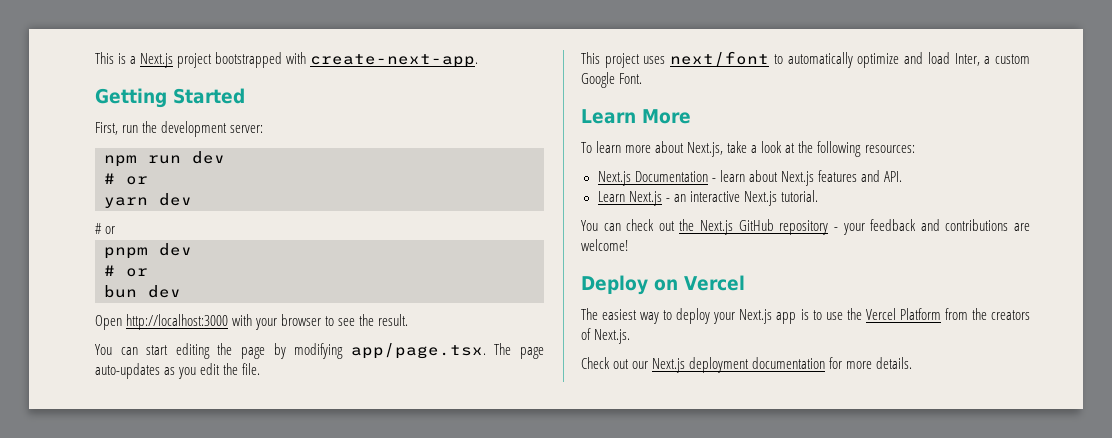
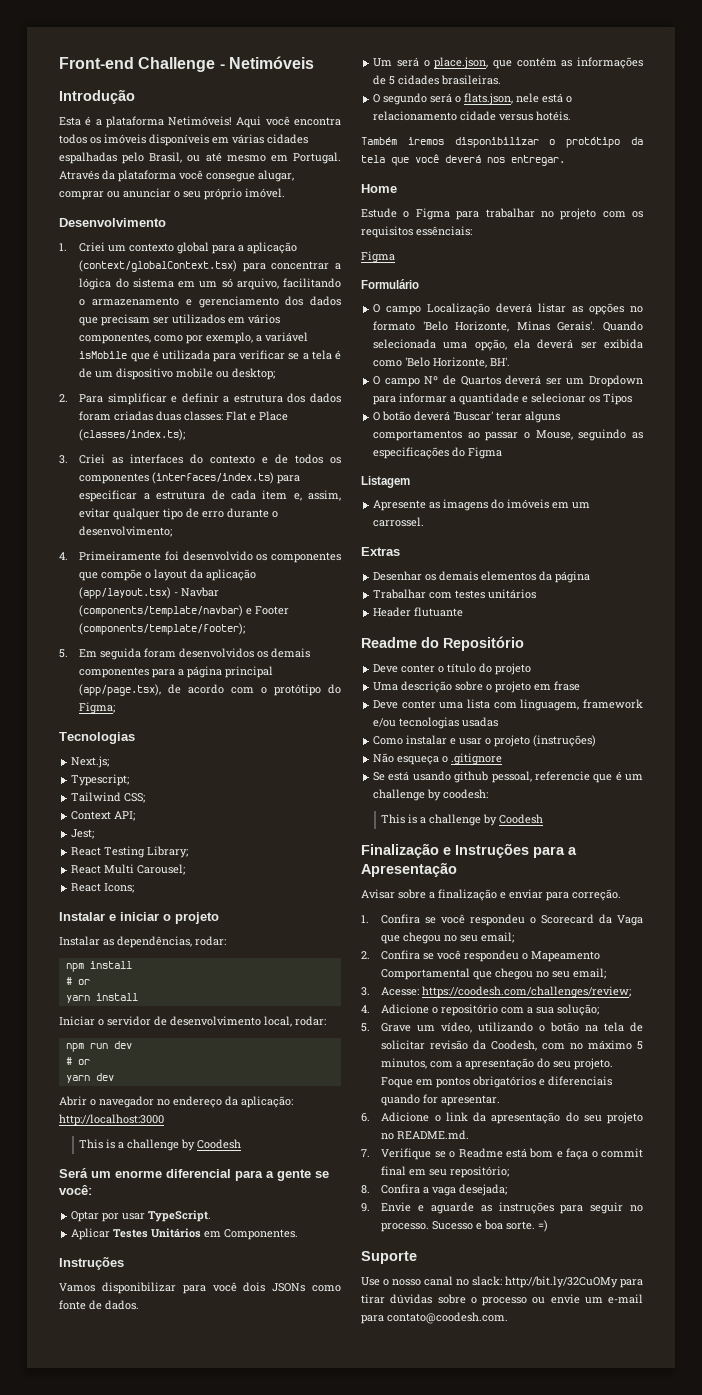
- This is a Next.js project bootstrapped with create-next-app.
- Getting Started
- First, run the development server:
+ Front-end Challenge - Netimóveis
+ Introdução
+ Esta é a plataforma Netimóveis! Aqui você encontra todos os imóveis disponíveis em várias cidades espalhadas pelo Brasil, ou até mesmo em Portugal. Através da plataforma você consegue alugar, comprar ou anunciar o seu próprio imóvel.
+ Desenvolvimento
+ 1. Criei um contexto global para a aplicação (context/globalContext.tsx) para concentrar a lógica do sistema em um só arquivo, facilitando o armazenamento e gerenciamento dos dados que precisam ser utilizados em vários componentes, como por exemplo, a variável isMobile que é utilizada para verificar se a tela é de um dispositivo mobile ou desktop;
+ 2. Para simplificar e definir a estrutura dos dados foram criadas duas classes: Flat e Place (classes/index.ts);
+ 3. Criei as interfaces do contexto e de todos os componentes (interfaces/index.ts) para especificar a estrutura de cada item e, assim, evitar qualquer tipo de erro durante o desenvolvimento;
+ 4. Primeiramente foi desenvolvido os componentes que compõe o layout da aplicação (app/layout.tsx) - Navbar (components/template/navbar) e Footer (components/template/footer);
+ 5. Em seguida foram desenvolvidos os demais componentes para a página principal (app/page.tsx), de acordo com o protótipo do Figma;
+ Tecnologias
+ Next.js;
+ Typescript;
+ Tailwind CSS;
+ Context API;
+ Jest;
+ React Testing Library;
+ React Multi Carousel;
+ React Icons;
+ Instalar e iniciar o projeto
+ Instalar as dependências, rodar:
+ npm install
+ # or
+ yarn install
+ Iniciar o servidor de desenvolvimento local, rodar:
  yarn dev
- # or
- pnpm dev
- # or
- bun dev
- Open http://localhost:3000 with your browser to see the result.
- You can start editing the page by modifying app/page.tsx. The page auto-updates as you edit the file.
- This project uses next/font to automatically optimize and load Inter, a custom Google Font.
- Learn More
- To learn more about Next.js, take a look at the following resources:
- Next.js Documentation - learn about Next.js features and API.
- Learn Next.js - an interactive Next.js tutorial.
- You can check out the Next.js GitHub repository - your feedback and contributions are welcome!
- Deploy on Vercel
- The easiest way to deploy your Next.js app is to use the Vercel Platform from the creators of Next.js.
- Check out our Next.js deployment documentation for more details.
+ Abrir o navegador no endereço da aplicação: http://localhost:3000
+ This is a challenge by Coodesh
+ Será um enorme diferencial para a gente se você:
+ Optar por usar TypeScript.
+ Aplicar Testes Unitários em Componentes.
+ Instruções
+ Vamos disponibilizar para você dois JSONs como fonte de dados.
+ Um será o place.json, que contém as informações de 5 cidades brasileiras.
+ O segundo será o flats.json, nele está o relacionamento cidade versus hotéis.
+ Também iremos disponibilizar o protótipo da tela que você deverá nos entregar.
+ Home
+ Estude o Figma para trabalhar no projeto com os requisitos essênciais:
+ Figma
+ Formulário
+ O campo Localização deverá listar as opções no formato 'Belo Horizonte, Minas Gerais'. Quando selecionada uma opção, ela deverá ser exibida como 'Belo Horizonte, BH'.
+ O campo Nº de Quartos deverá ser um Dropdown para informar a quantidade e selecionar os Tipos
+ O botão deverá 'Buscar' terar alguns comportamentos ao passar o Mouse, seguindo as especificações do Figma
+ Listagem
+ Apresente as imagens do imóveis em um carrossel.
+ Extras
+ Desenhar os demais elementos da página
+ Trabalhar com testes unitários
+ Header flutuante
+ Readme do Repositório
+ Deve conter o título do projeto
+ Uma descrição sobre o projeto em frase
+ Deve conter uma lista com linguagem, framework e/ou tecnologias usadas
+ Como instalar e usar o projeto (instruções)
+ Não esqueça o .gitignore
+ Se está usando github pessoal, referencie que é um challenge by coodesh:
+ This is a challenge by Coodesh
+ Finalização e Instruções para a Apresentação
+ Avisar sobre a finalização e enviar para correção.
+ 1. Confira se você respondeu o Scorecard da Vaga que chegou no seu email;
+ 2. Confira se você respondeu o Mapeamento Comportamental que chegou no seu email;
+ 3. Acesse: https://coodesh.com/challenges/review;
+ 4. Adicione o repositório com a sua solução;
+ 5. Grave um vídeo, utilizando o botão na tela de solicitar revisão da Coodesh, com no máximo 5 minutos, com a apresentação do seu projeto. Foque em pontos obrigatórios e diferenciais quando for apresentar.
+ 6. Adicione o link da apresentação do seu projeto no README.md.
+ 7. Verifique se o Readme está bom e faça o commit final em seu repositório;
+ 8. Confira a vaga desejada;
+ 9. Envie e aguarde as instruções para seguir no processo. Sucesso e boa sorte. =)
+ Suporte
+ Use o nosso canal no slack: http://bit.ly/32CuOMy para tirar dúvidas sobre o processo ou envie um e-mail para contato@coodesh.com.

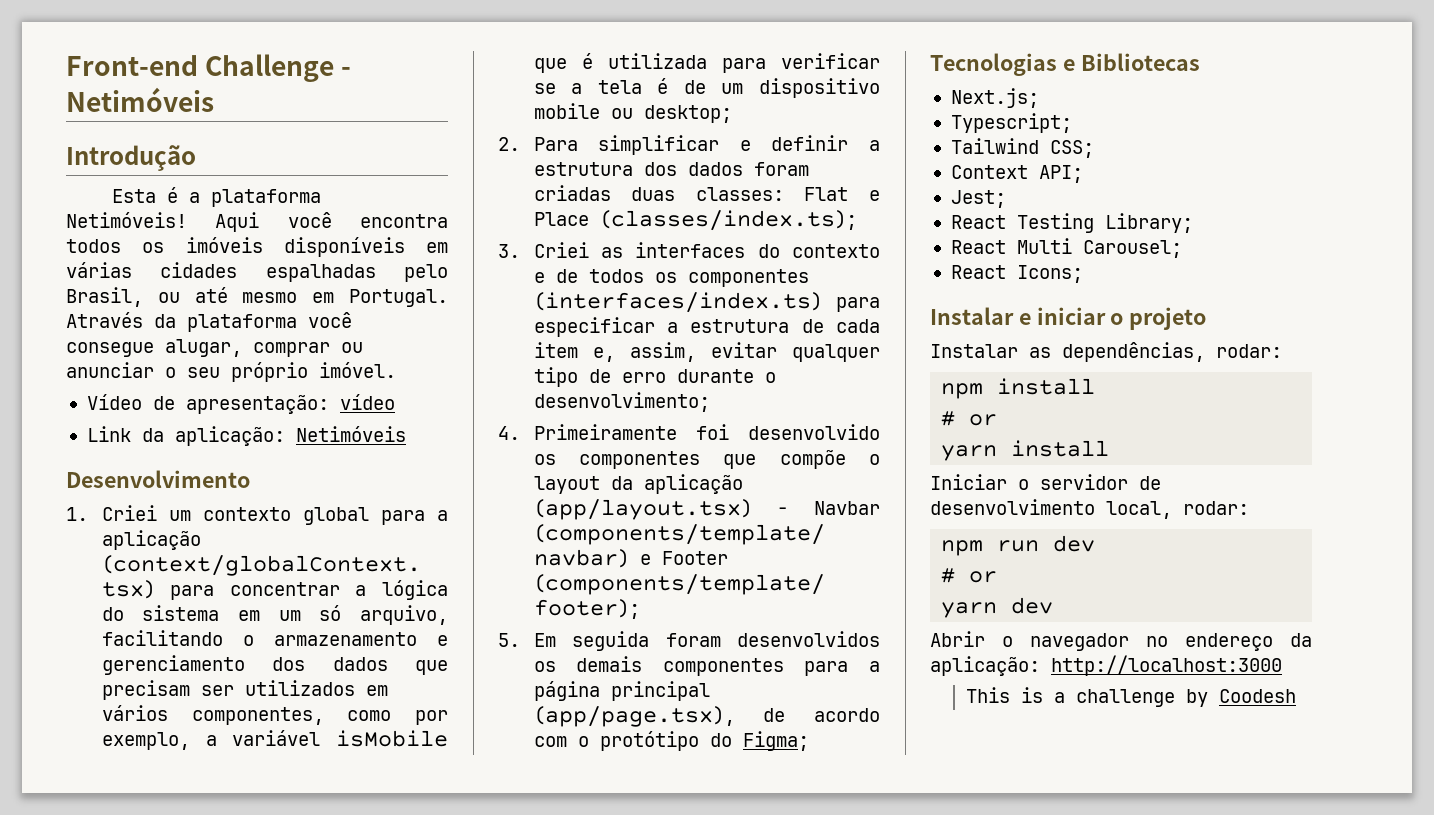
+ Vídeo de apresentação: vídeo
+ Link da aplicação: Netimóveis
- Tecnologias
+ Tecnologias e Bibliotecas
- Será um enorme diferencial para a gente se você:
- Optar por usar TypeScript.
- Aplicar Testes Unitários em Componentes.
- Instruções
- Vamos disponibilizar para você dois JSONs como fonte de dados.
- Um será o place.json, que contém as informações de 5 cidades brasileiras.
- O segundo será o flats.json, nele está o relacionamento cidade versus hotéis.
- Também iremos disponibilizar o protótipo da tela que você deverá nos entregar.
- Home
- Estude o Figma para trabalhar no projeto com os requisitos essênciais:
- Figma
- Formulário
- O campo Localização deverá listar as opções no formato 'Belo Horizonte, Minas Gerais'. Quando selecionada uma opção, ela deverá ser exibida como 'Belo Horizonte, BH'.
- O campo Nº de Quartos deverá ser um Dropdown para informar a quantidade e selecionar os Tipos
- O botão deverá 'Buscar' terar alguns comportamentos ao passar o Mouse, seguindo as especificações do Figma
- Listagem
- Apresente as imagens do imóveis em um carrossel.
- Extras
- Desenhar os demais elementos da página
- Trabalhar com testes unitários
- Header flutuante
- Readme do Repositório
- Deve conter o título do projeto
- Uma descrição sobre o projeto em frase
- Deve conter uma lista com linguagem, framework e/ou tecnologias usadas
- Como instalar e usar o projeto (instruções)
- Não esqueça o .gitignore
- Se está usando github pessoal, referencie que é um challenge by coodesh:
- This is a challenge by Coodesh
- Finalização e Instruções para a Apresentação
- Avisar sobre a finalização e enviar para correção.
- 1. Confira se você respondeu o Scorecard da Vaga que chegou no seu email;
- 2. Confira se você respondeu o Mapeamento Comportamental que chegou no seu email;
- 3. Acesse: https://coodesh.com/challenges/review;
- 4. Adicione o repositório com a sua solução;
- 5. Grave um vídeo, utilizando o botão na tela de solicitar revisão da Coodesh, com no máximo 5 minutos, com a apresentação do seu projeto. Foque em pontos obrigatórios e diferenciais quando for apresentar.
- 6. Adicione o link da apresentação do seu projeto no README.md.
- 7. Verifique se o Readme está bom e faça o commit final em seu repositório;
- 8. Confira a vaga desejada;
- 9. Envie e aguarde as instruções para seguir no processo. Sucesso e boa sorte. =)
- Suporte
- Use o nosso canal no slack: http://bit.ly/32CuOMy para tirar dúvidas sobre o processo ou envie um e-mail para contato@coodesh.com.

